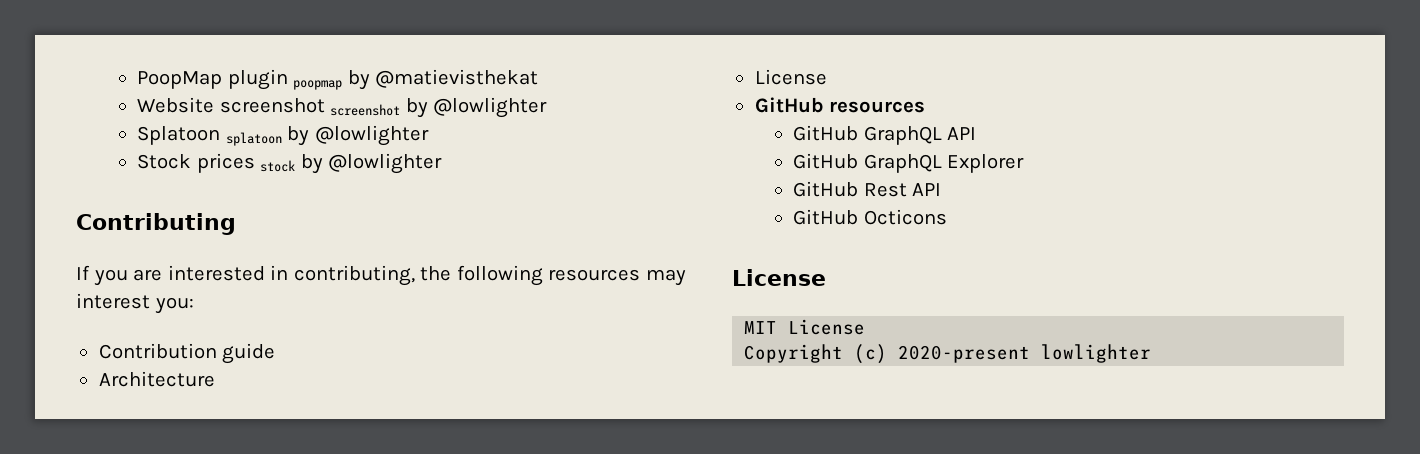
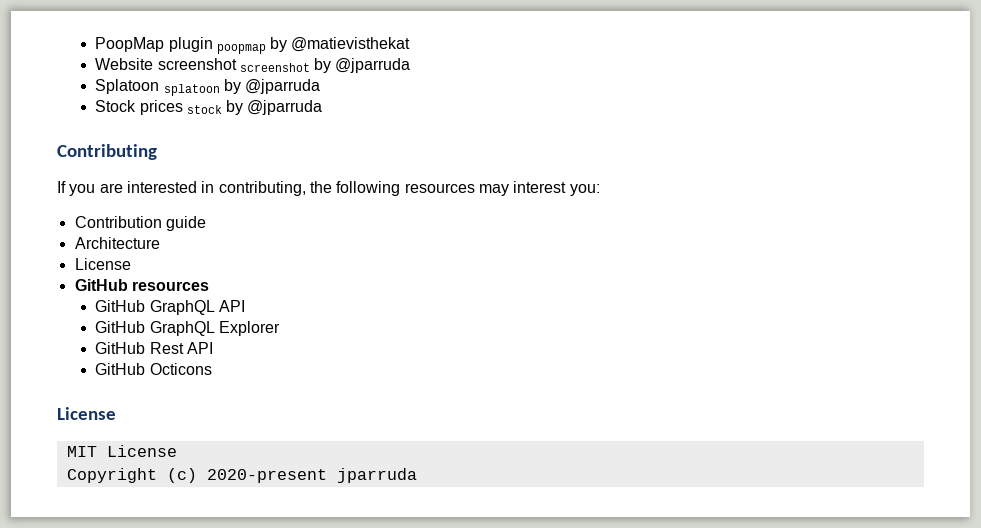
- Website screenshot screenshot by @lowlighter
+ Website screenshot screenshot by @jparruda
- Splatoon splatoon by @lowlighter
+ Splatoon splatoon by @jparruda
- Stock prices stock by @lowlighter
+ Stock prices stock by @jparruda
- Copyright (c) 2020-present lowlighter
+ Copyright (c) 2020-present jparruda

